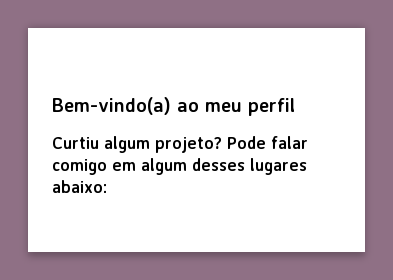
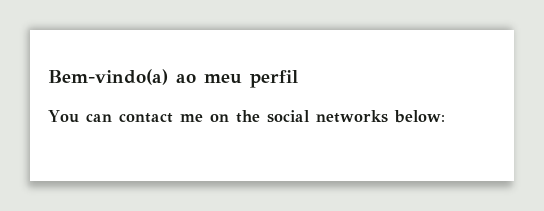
- Curtiu algum projeto? Pode falar comigo em algum desses lugares abaixo:
+ You can contact me on the social networks below:

